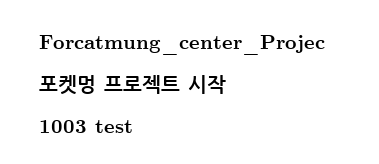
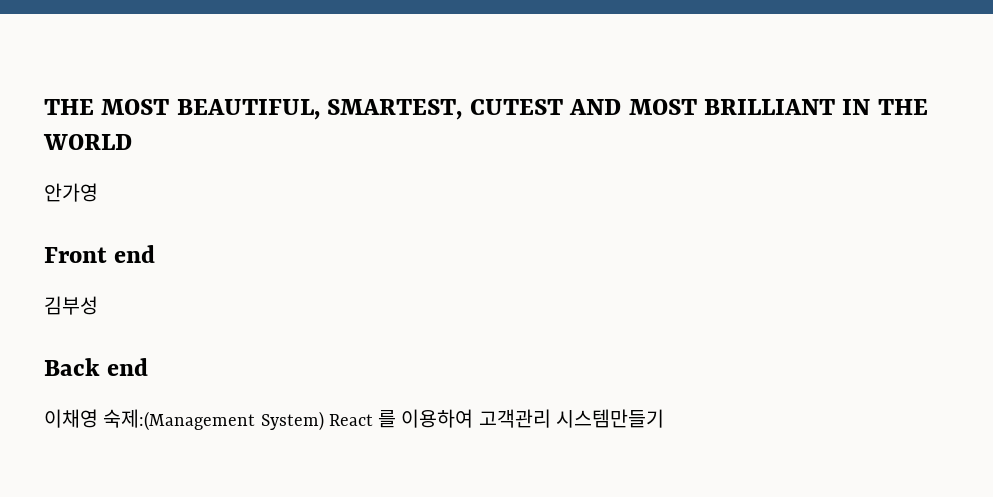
- Forcatmung_center_Projec
- 포켓멍 프로젝트 시작
- 1003 test
+ THE MOST BEAUTIFUL, SMARTEST, CUTEST AND MOST BRILLIANT IN THE WORLD
+ 안가영
+ Front end
+ 김부성
+ Back end
+ 이채영 숙제:(Management System) React 를 이용하여 고객관리 시스템만들기

